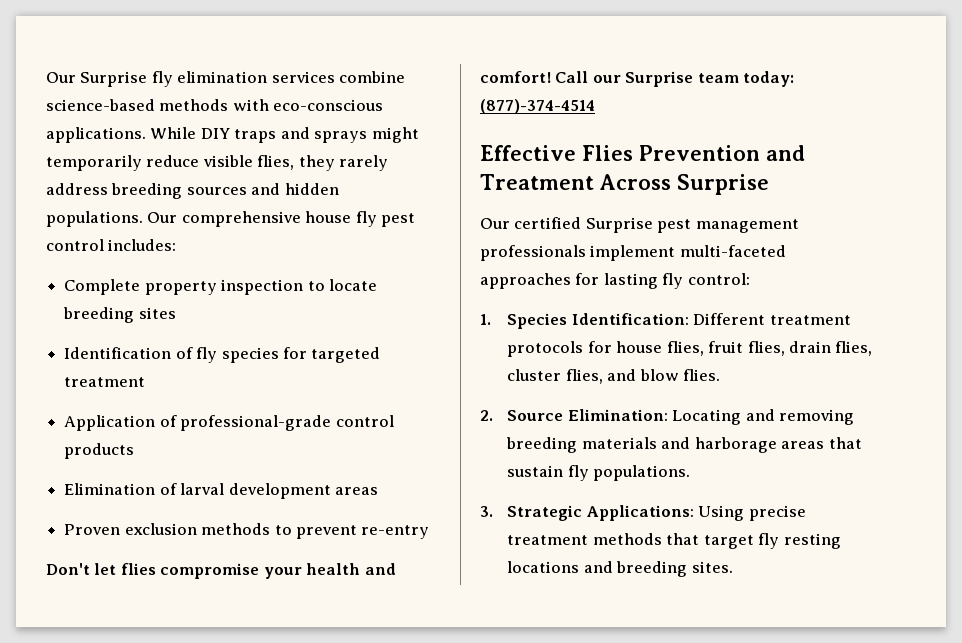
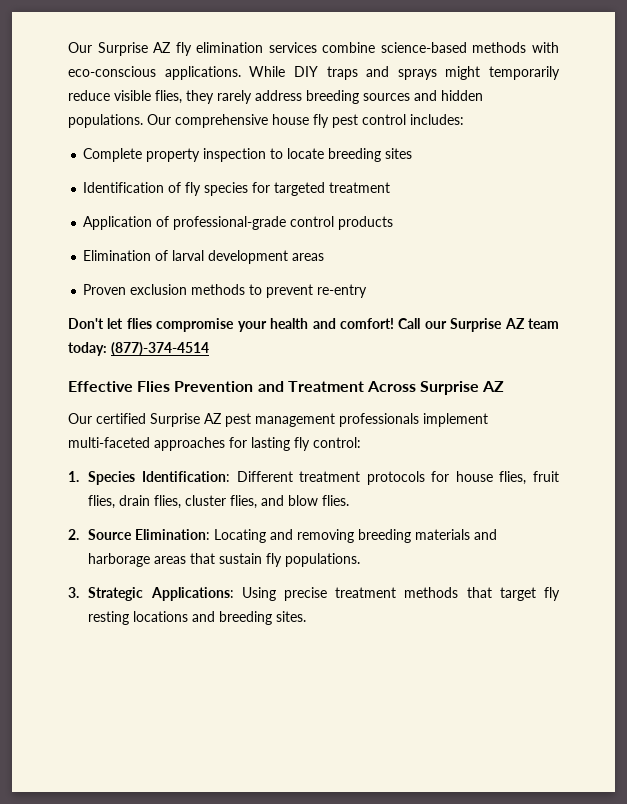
- Our Surprise fly elimination services combine science-based methods with eco-conscious applications.
+ Our Surprise AZ fly elimination services combine science-based methods with eco-conscious applications.
- Call our Surprise team today: (877)-374-4514
+ Call our Surprise AZ team today: (877)-374-4514
- Effective Flies Prevention and Treatment Across Surprise
+ Effective Flies Prevention and Treatment Across Surprise AZ
- Our certified Surprise pest management professionals implement multi-faceted approaches for lasting fly control:
+ Our certified Surprise AZ pest management professionals implement multi-faceted approaches for lasting fly control:

